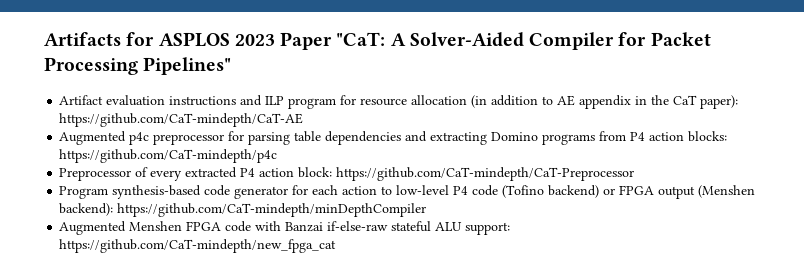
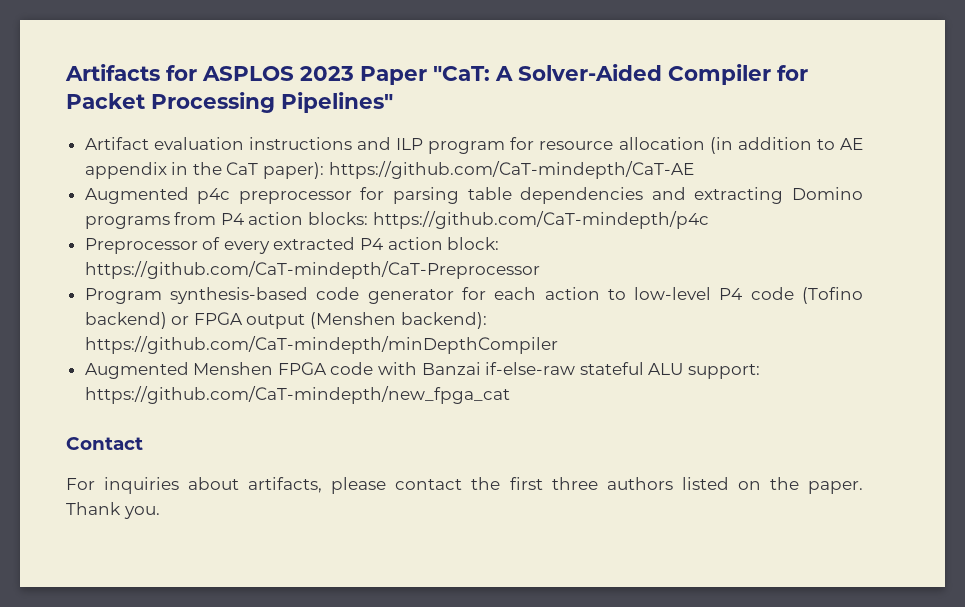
+ Contact
+ For inquiries about artifacts, please contact the first three authors listed on the paper. Thank you.

